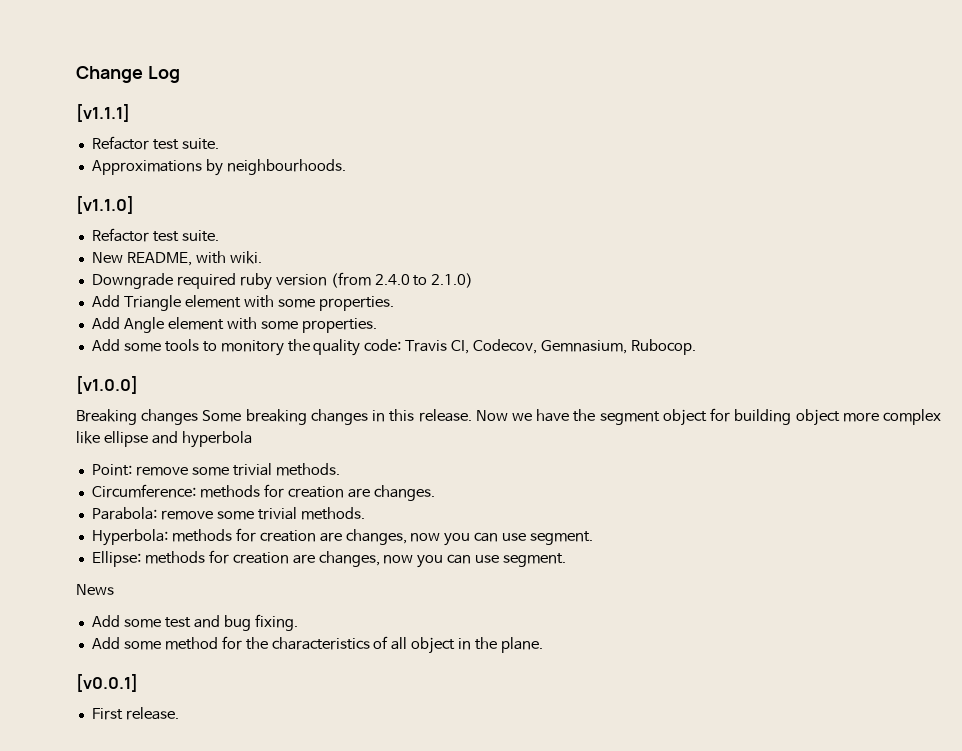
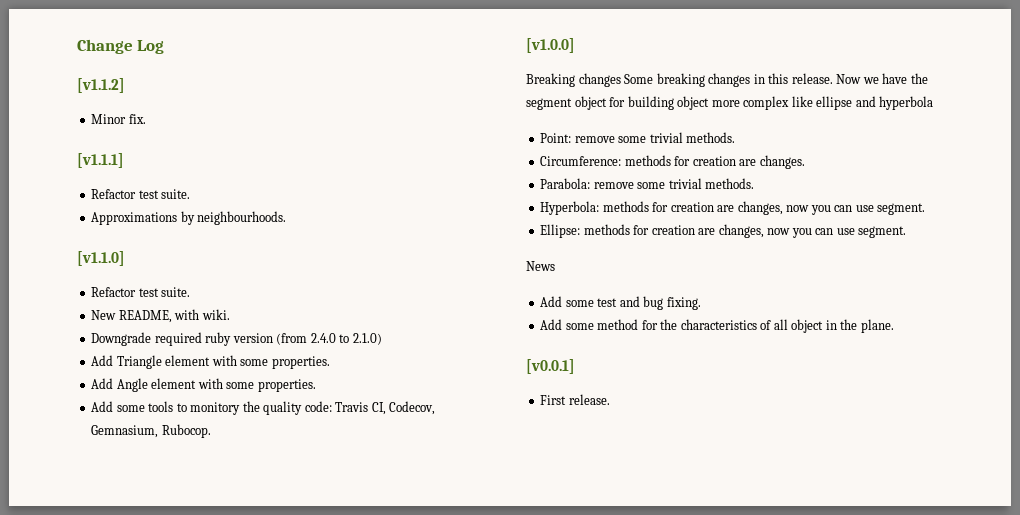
+ [v1.1.2]
+ Minor fix.

